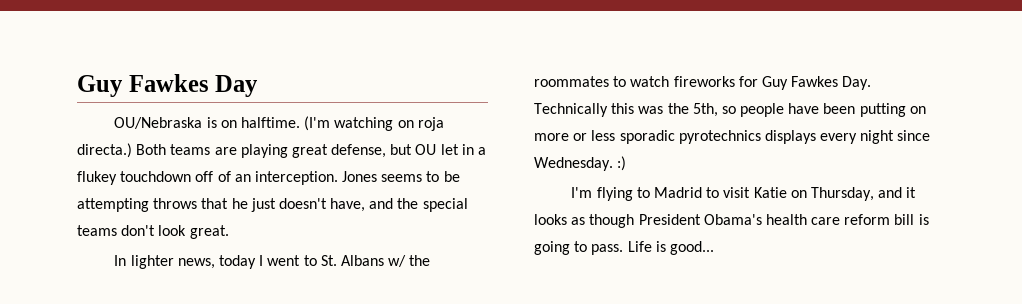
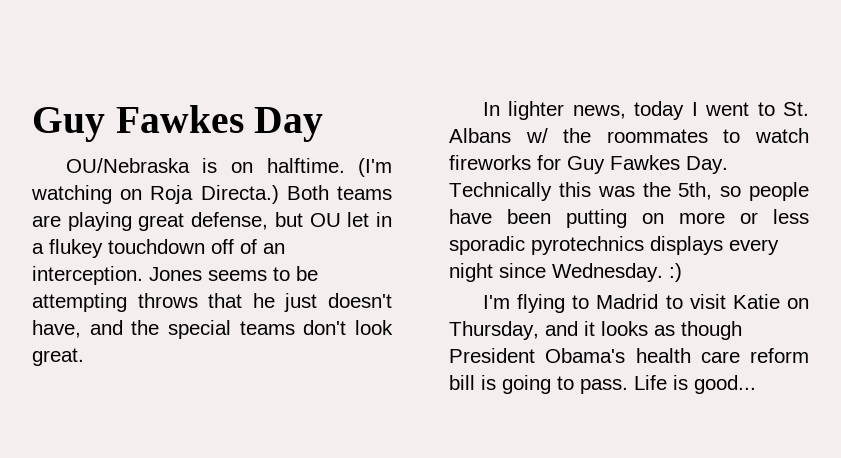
- (I'm watching on roja directa.)
+ (I'm watching on Roja Directa.)

